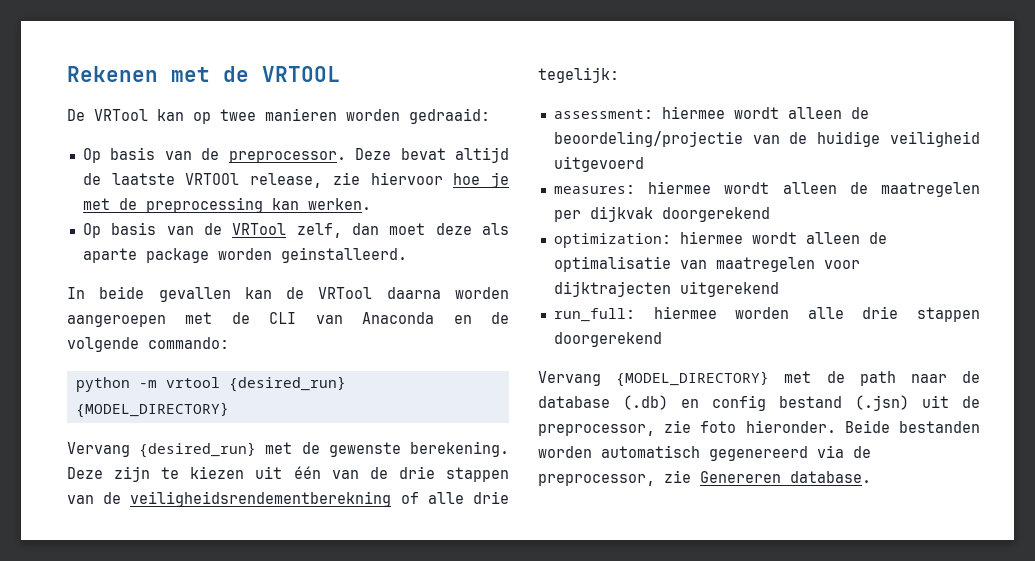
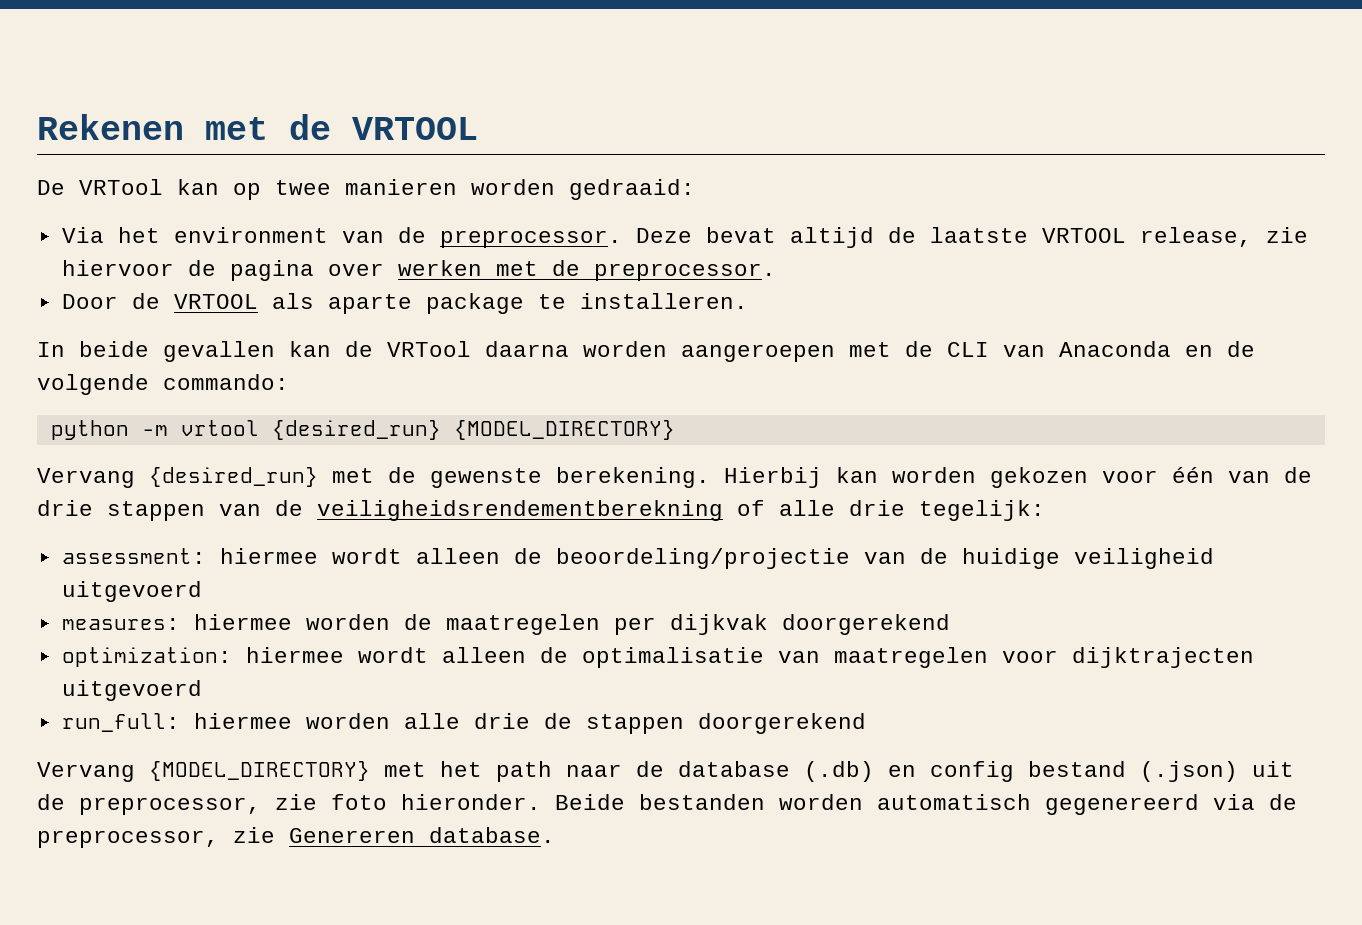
- Op basis van de preprocessor.
+ Via het environment van de preprocessor.
- Deze bevat altijd de laatste VRTOOl release, zie hiervoor hoe je met de preprocessing kan werken.
- Op basis van de VRTool zelf, dan moet deze als aparte package worden geinstalleerd.
+ Deze bevat altijd de laatste VRTOOL release, zie hiervoor de pagina over werken met de preprocessor.
+ Door de VRTOOL als aparte package te installeren.
- Deze zijn te kiezen uit één van de drie stappen van de veiligheidsrendementberekning of alle drie tegelijk:
+ Hierbij kan worden gekozen voor één van de drie stappen van de veiligheidsrendementberekning of alle drie tegelijk:
- measures: hiermee wordt alleen de maatregelen per dijkvak doorgerekend
+ measures: hiermee worden de maatregelen per dijkvak doorgerekend
- optimization: hiermee wordt alleen de optimalisatie van maatregelen voor dijktrajecten uitgerekend
+ optimization: hiermee wordt alleen de optimalisatie van maatregelen voor dijktrajecten uitgevoerd
- run_full: hiermee worden alle drie stappen doorgerekend
+ run_full: hiermee worden alle drie de stappen doorgerekend
- Vervang {MODEL_DIRECTORY} met de path naar de database (.db) en config bestand (.jsn) uit de preprocessor, zie foto hieronder.
+ Vervang {MODEL_DIRECTORY} met het path naar de database (.db) en config bestand (.json) uit de preprocessor, zie foto hieronder.

